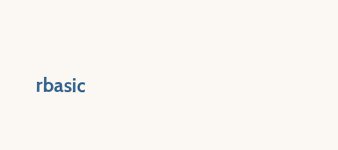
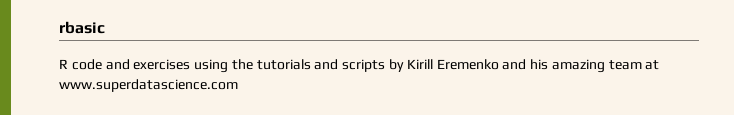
+ R code and exercises using the tutorials and scripts by Kirill Eremenko and his amazing team at www.superdatascience.com

